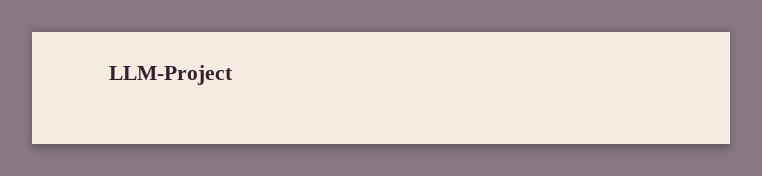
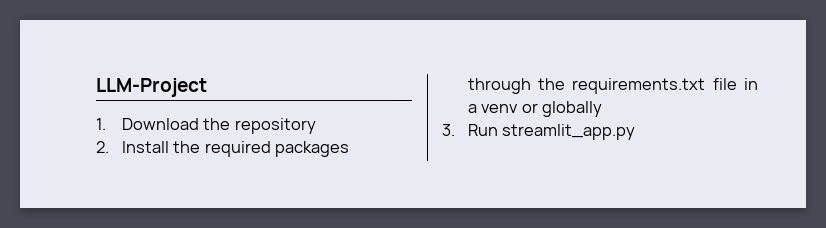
+ 1. Download the repository
+ 2. Install the required packages through the requirements.txt file in a venv or globally
+ 3. Run streamlit_app.py

